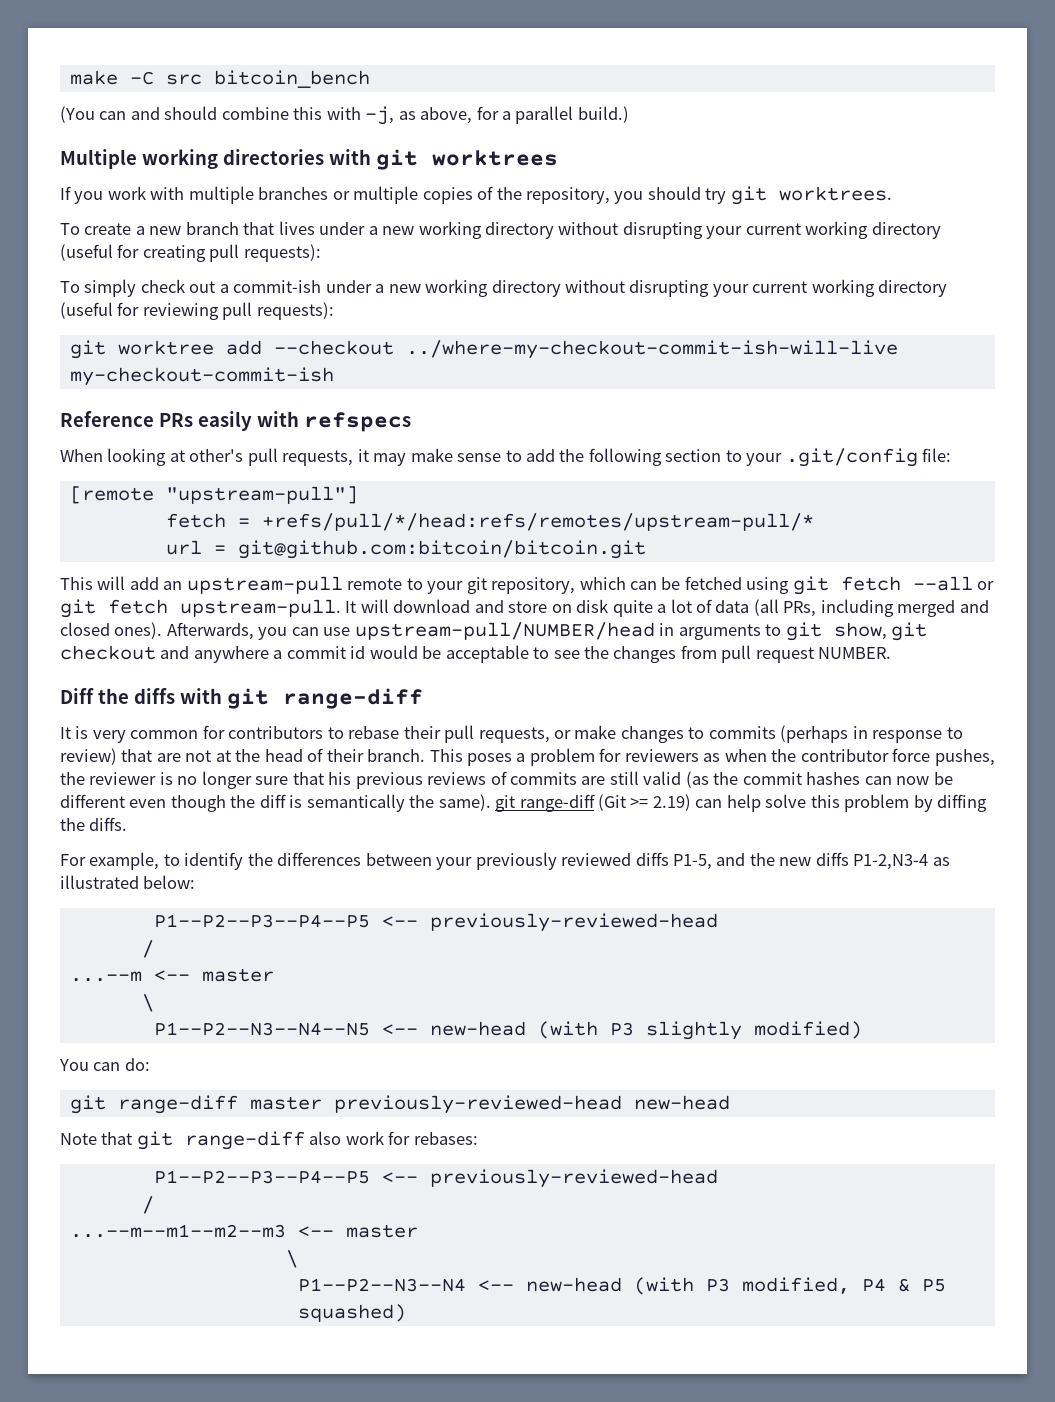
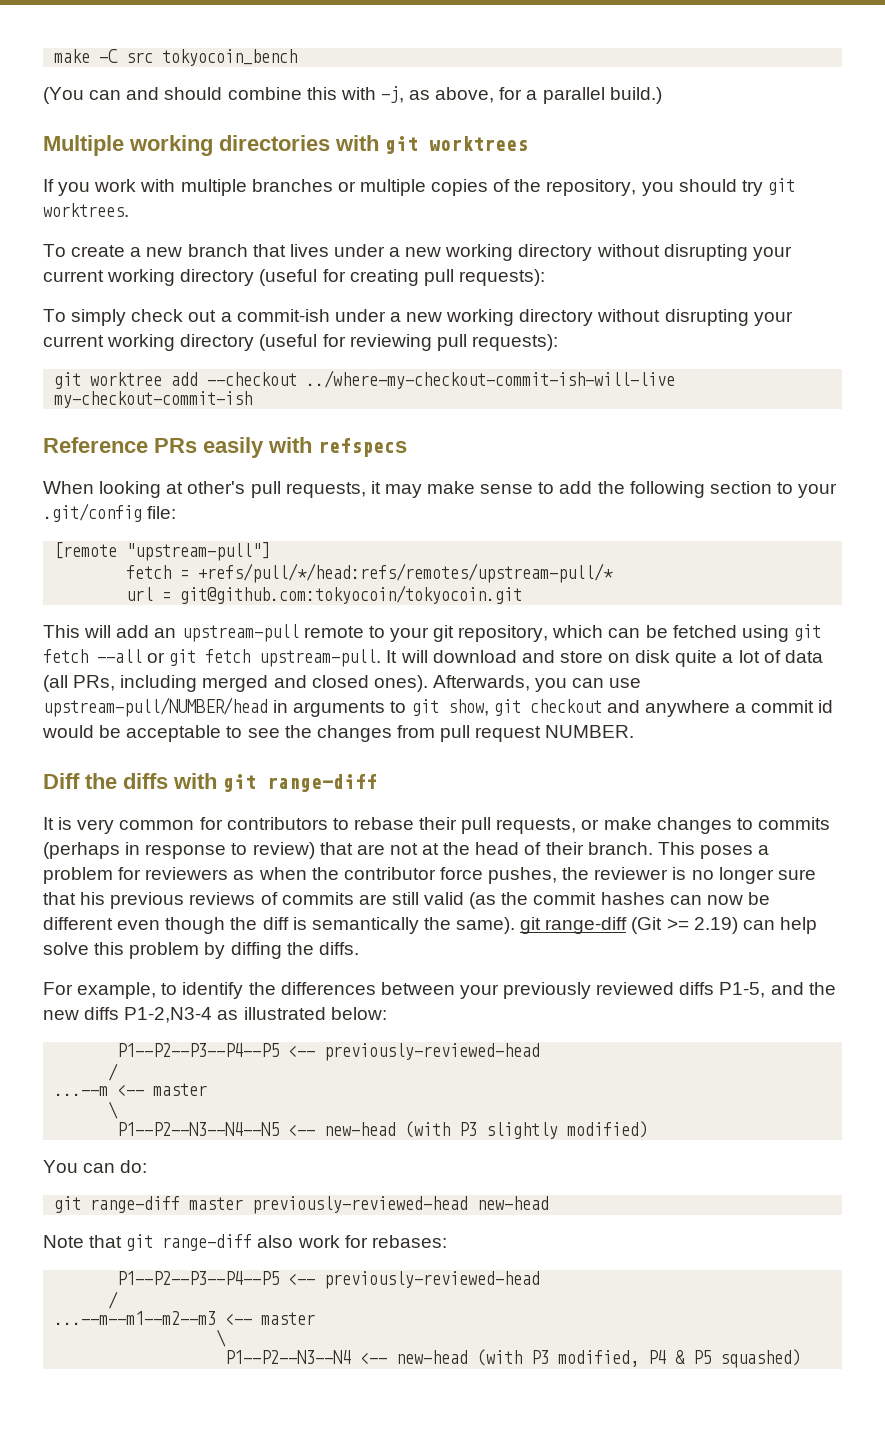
- make -C src bitcoin_bench
+ make -C src tokyocoin_bench
- url = git@github.com:bitcoin/bitcoin.git
+ url = git@github.com:tokyocoin/tokyocoin.git

